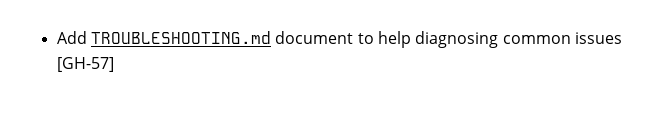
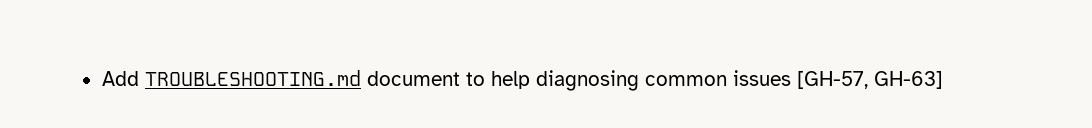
- Add TROUBLESHOOTING.md document to help diagnosing common issues [GH-57]
+ Add TROUBLESHOOTING.md document to help diagnosing common issues [GH-57, GH-63]

